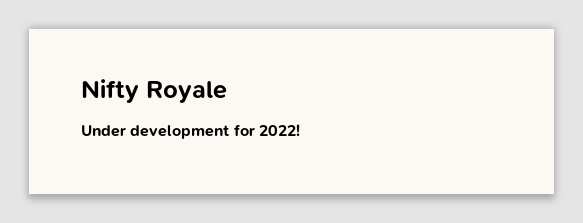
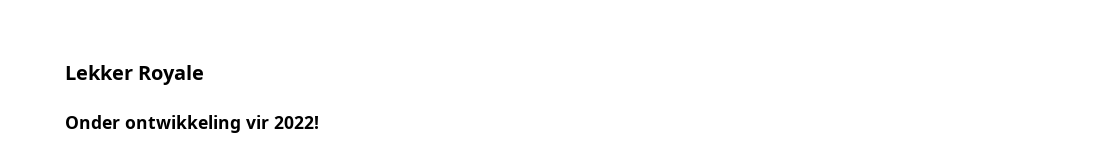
- Nifty Royale
+ Lekker Royale
- Under development for 2022!
+ Onder ontwikkeling vir 2022!

